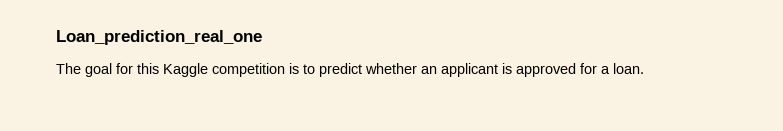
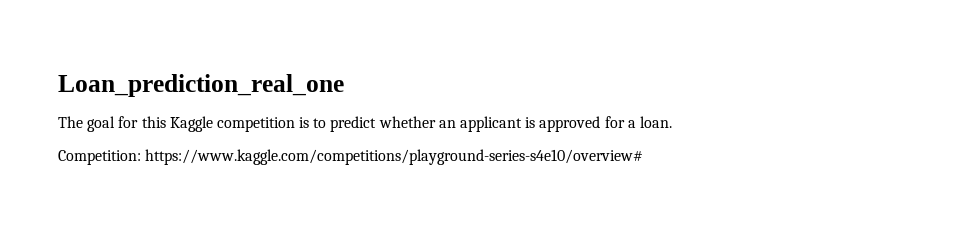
+ Competition: https://www.kaggle.com/competitions/playground-series-s4e10/overview#

